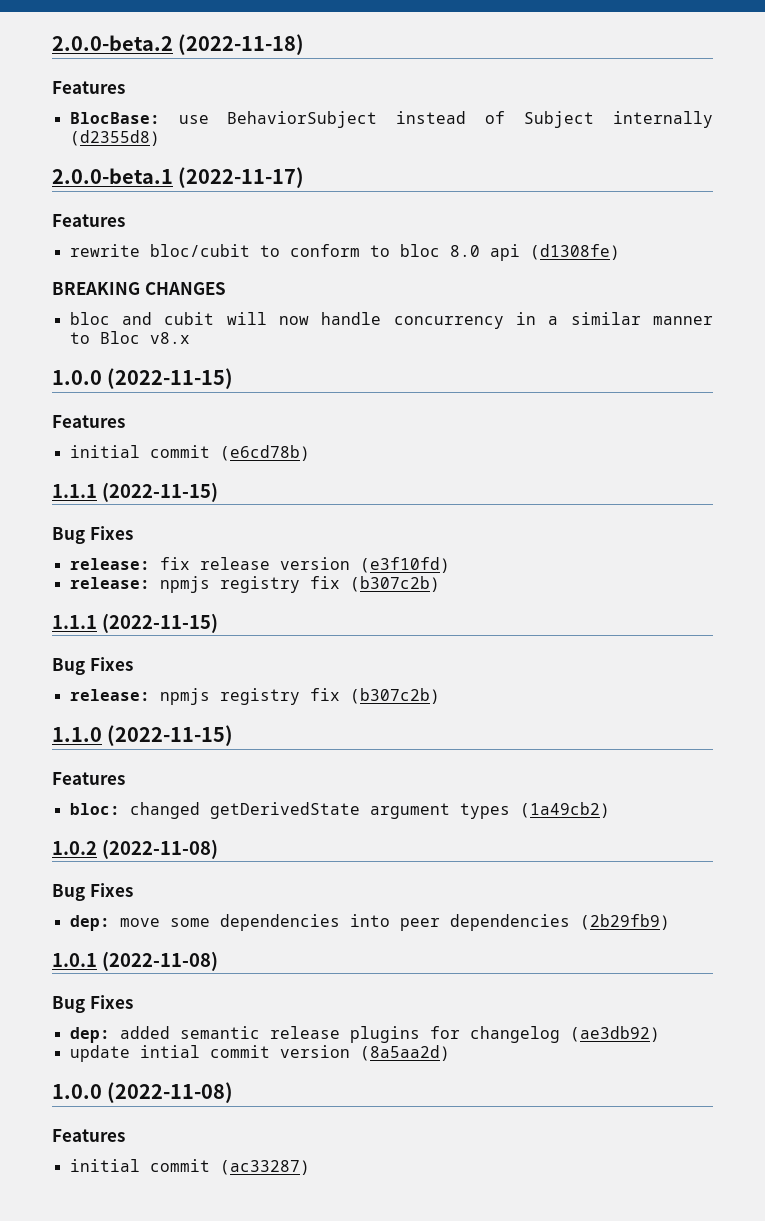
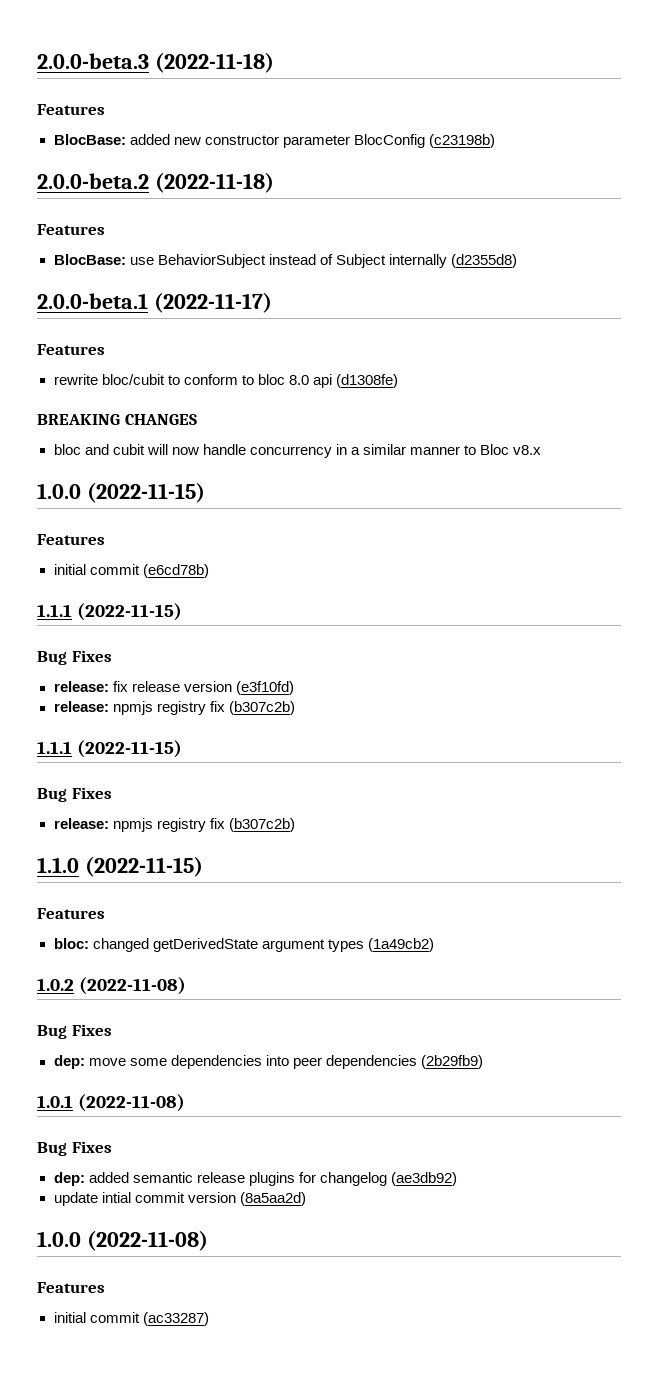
+ 2.0.0-beta.3 (2022-11-18)
+ Features
+ BlocBase: added new constructor parameter BlocConfig (c23198b)

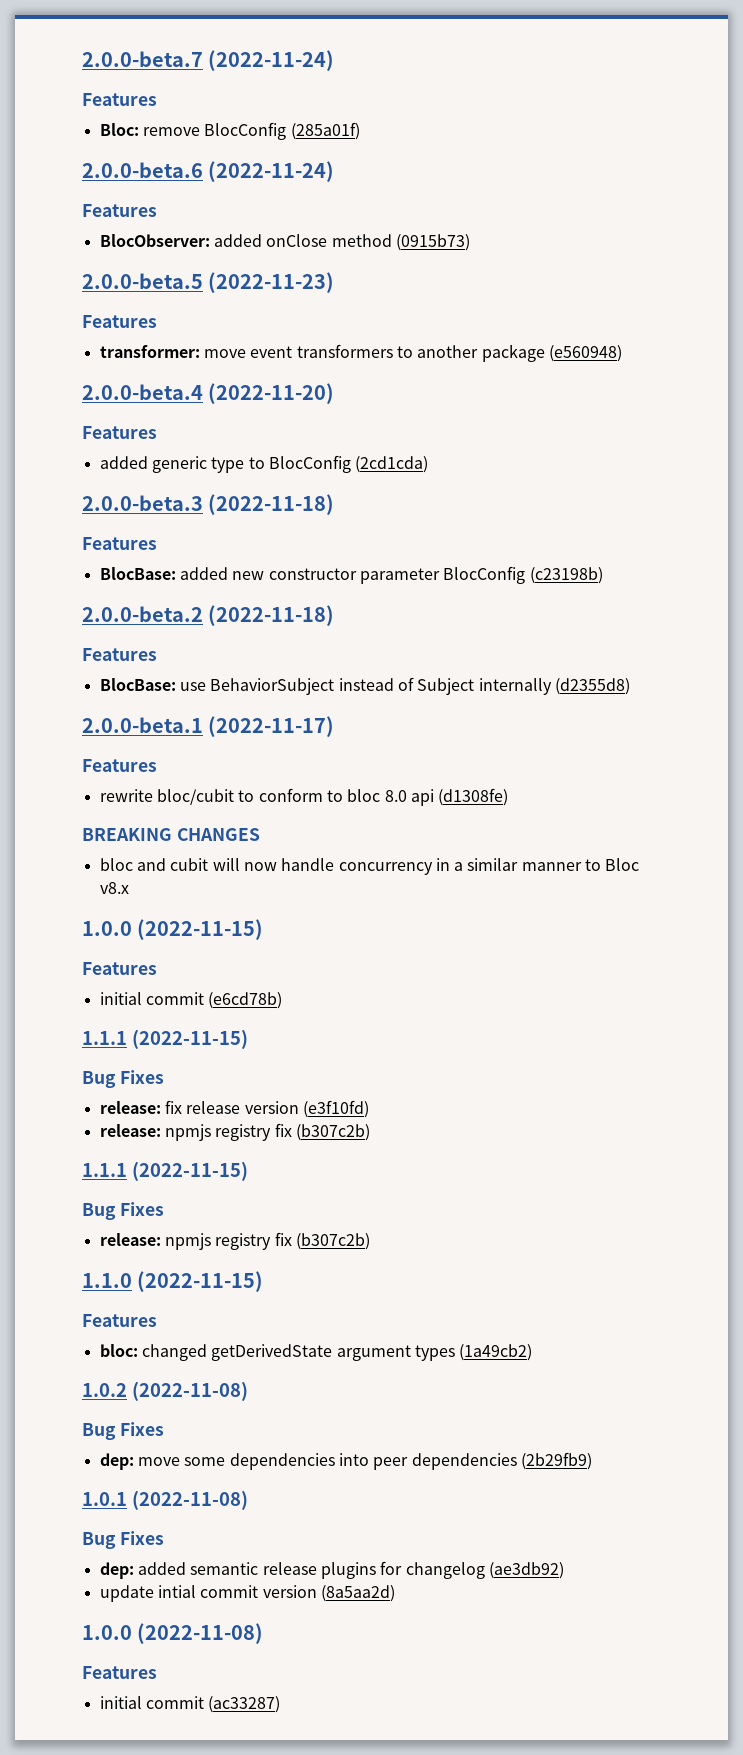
+ 2.0.0-beta.7 (2022-11-24)
+ Features
+ Bloc: remove BlocConfig (285a01f)
+ 2.0.0-beta.6 (2022-11-24)
+ Features
+ BlocObserver: added onClose method (0915b73)
+ 2.0.0-beta.5 (2022-11-23)
+ Features
+ transformer: move event transformers to another package (e560948)
+ 2.0.0-beta.4 (2022-11-20)
+ Features
+ added generic type to BlocConfig (2cd1cda)

